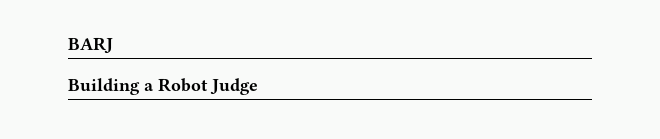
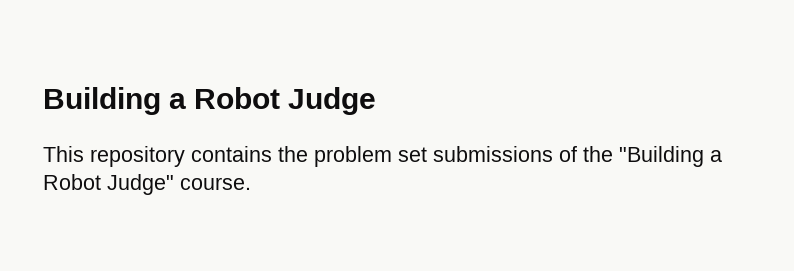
- BARJ
+ This repository contains the problem set submissions of the "Building a Robot Judge" course.

